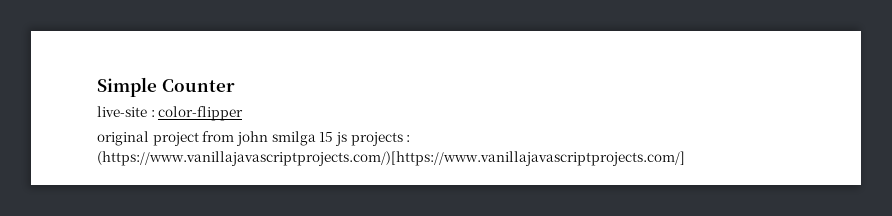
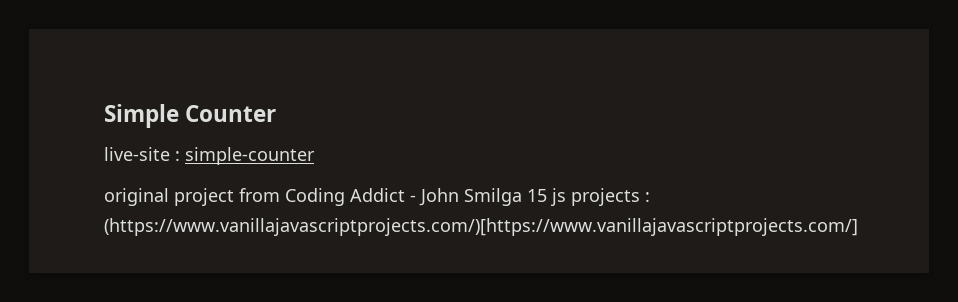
- live-site : color-flipper
+ live-site : simple-counter
- original project from john smilga 15 js projects : (https://www.vanillajavascriptprojects.com/)[https://www.vanillajavascriptprojects.com/]
+ original project from Coding Addict - John Smilga 15 js projects : (https://www.vanillajavascriptprojects.com/)[https://www.vanillajavascriptprojects.com/]

